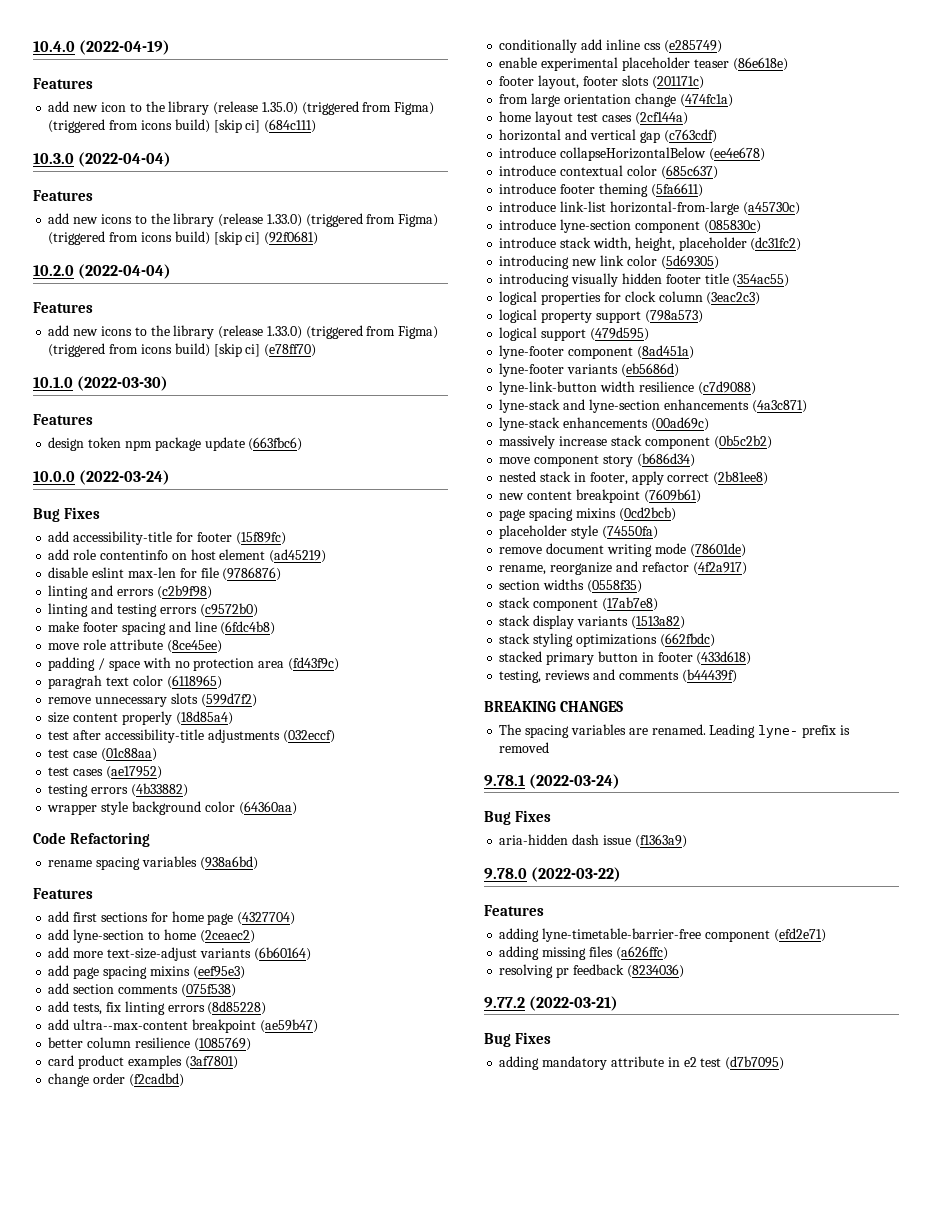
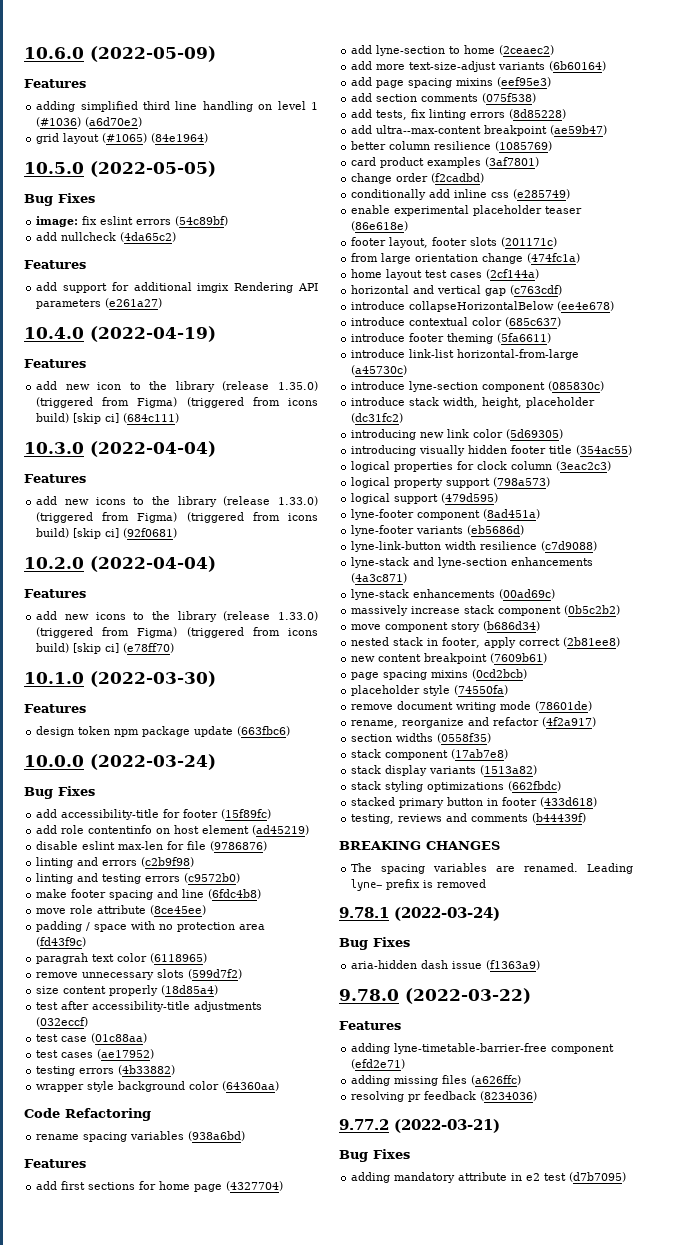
+ 10.6.0 (2022-05-09)
+ Features
+ adding simplified third line handling on level 1 (#1036) (a6d70e2)
+ grid layout (#1065) (84e1964)
+ 10.5.0 (2022-05-05)
+ Bug Fixes
+ image: fix eslint errors (54c89bf)
+ add nullcheck (4da65c2)
+ Features
+ add support for additional imgix Rendering API parameters (e261a27)

